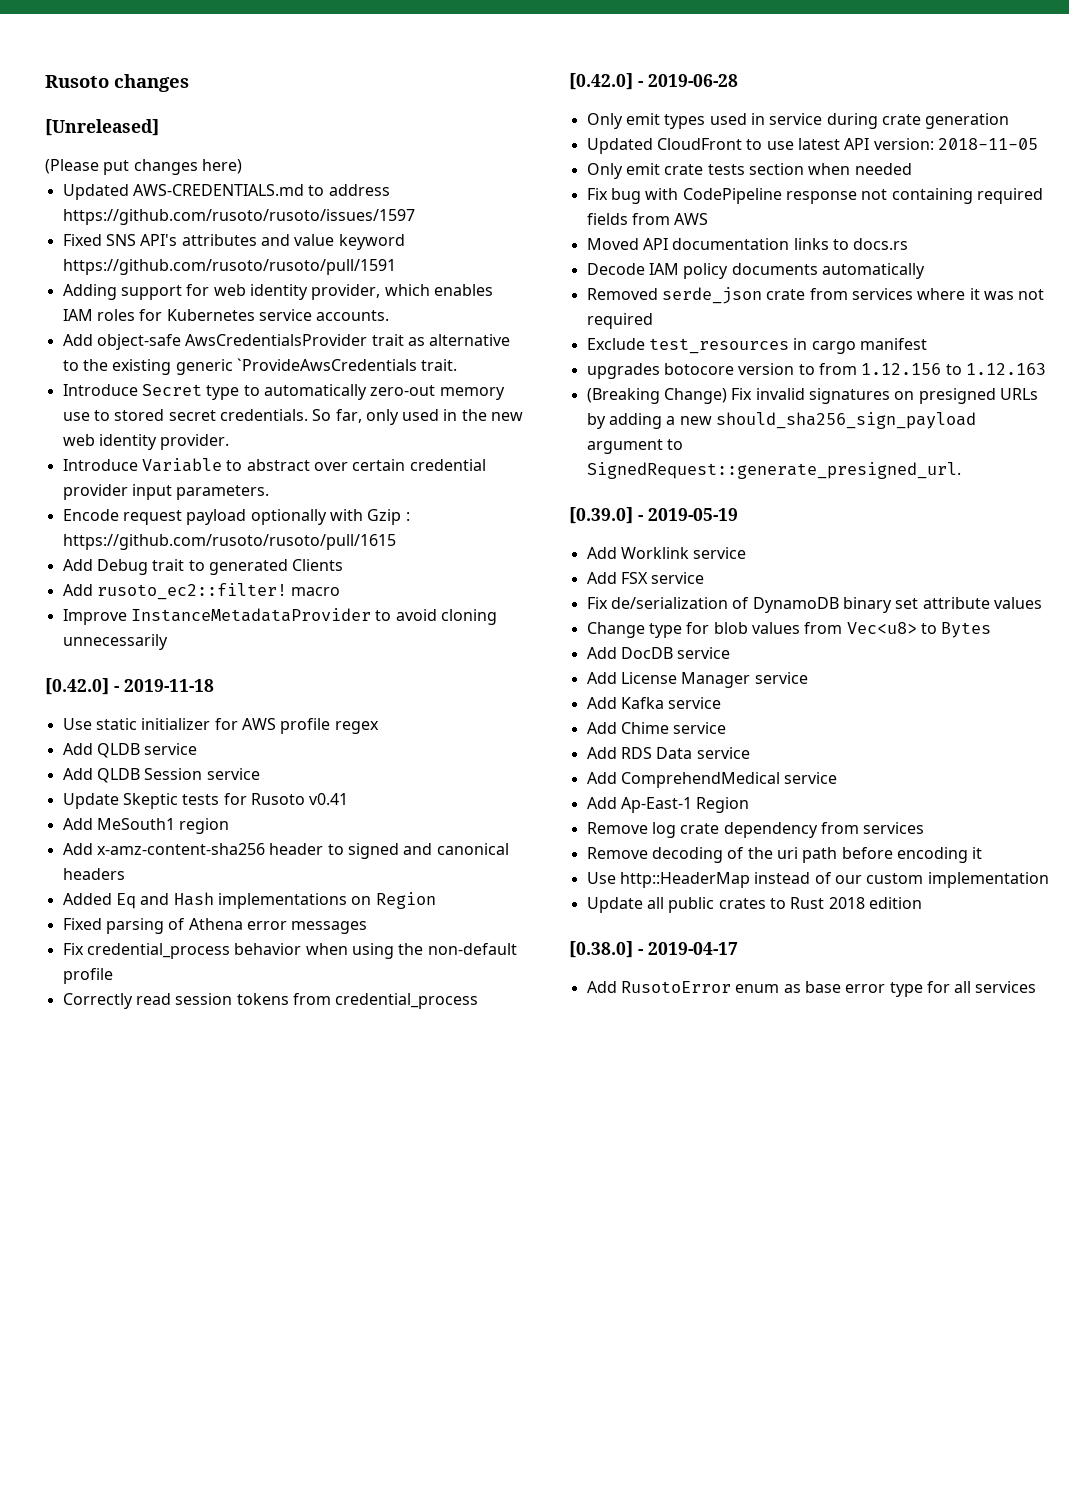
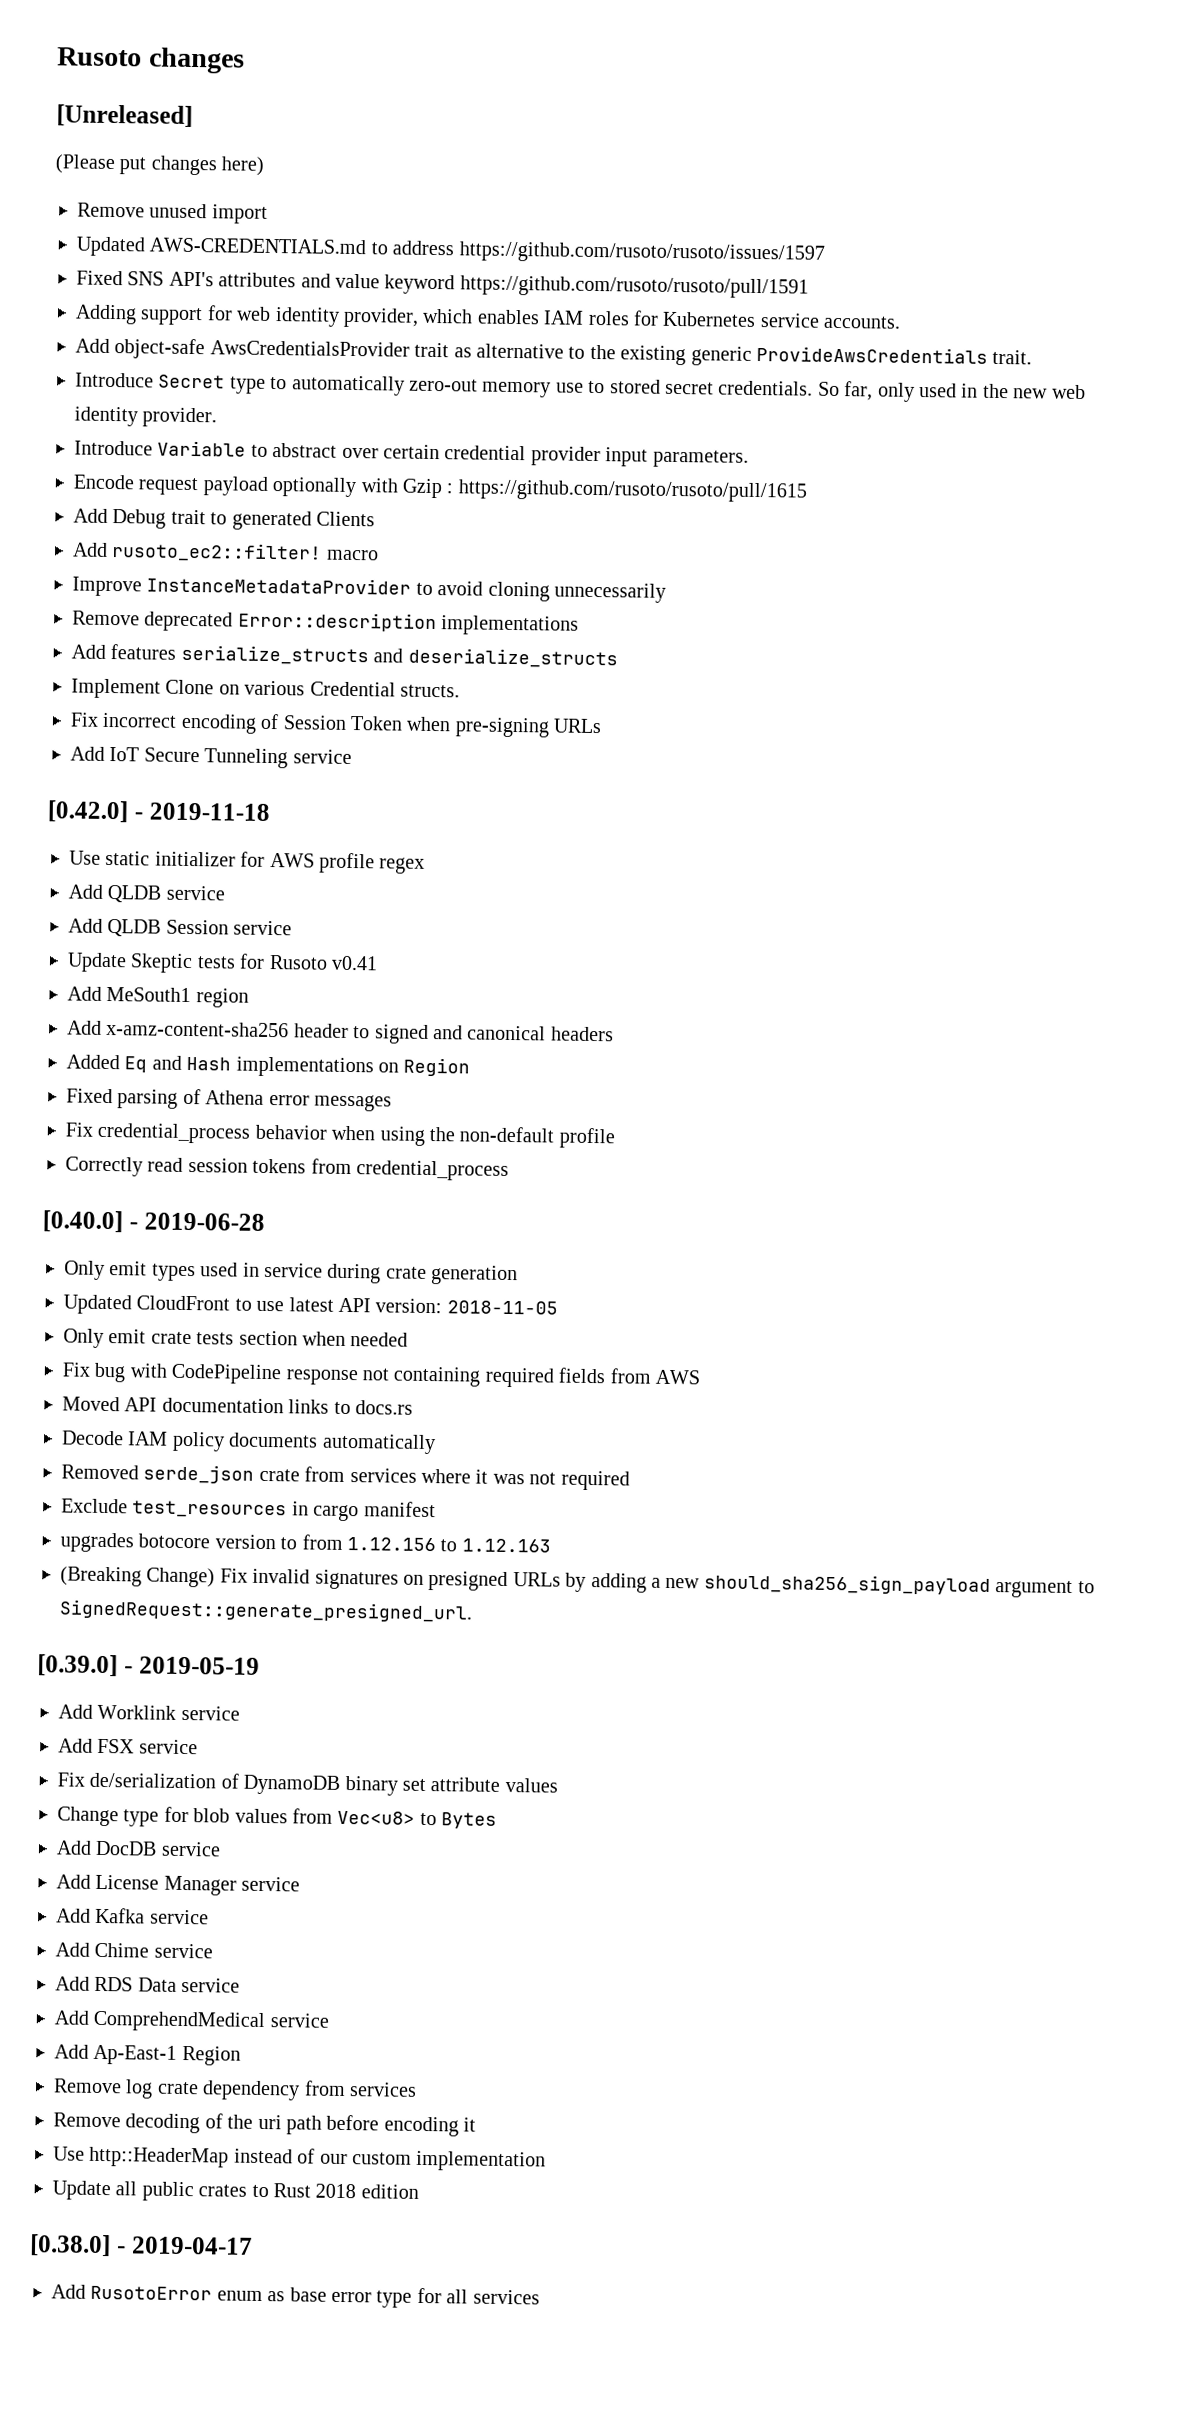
+ Remove unused import
- Add object-safe AwsCredentialsProvider trait as alternative to the existing generic `ProvideAwsCredentials trait.
+ Add object-safe AwsCredentialsProvider trait as alternative to the existing generic ProvideAwsCredentials trait.
+ Remove deprecated Error::description implementations
+ Add features serialize_structs and deserialize_structs
+ Implement Clone on various Credential structs.
+ Fix incorrect encoding of Session Token when pre-signing URLs
+ Add IoT Secure Tunneling service
- [0.42.0] - 2019-06-28
+ [0.40.0] - 2019-06-28

